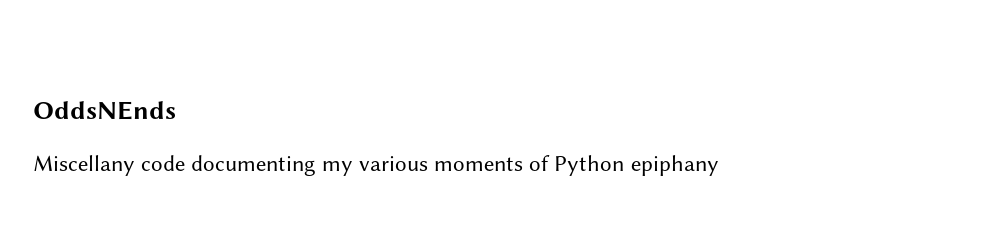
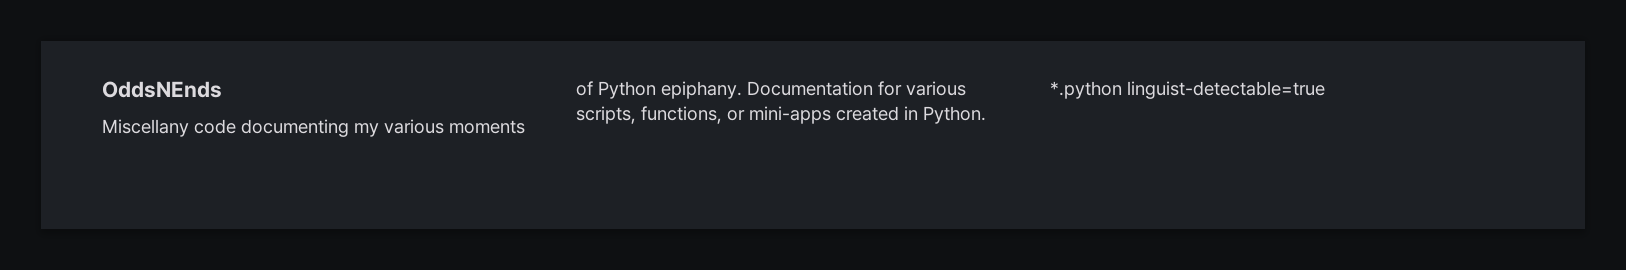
- Miscellany code documenting my various moments of Python epiphany
+ Miscellany code documenting my various moments of Python epiphany. Documentation for various scripts, functions, or mini-apps created in Python. *.python linguist-detectable=true

